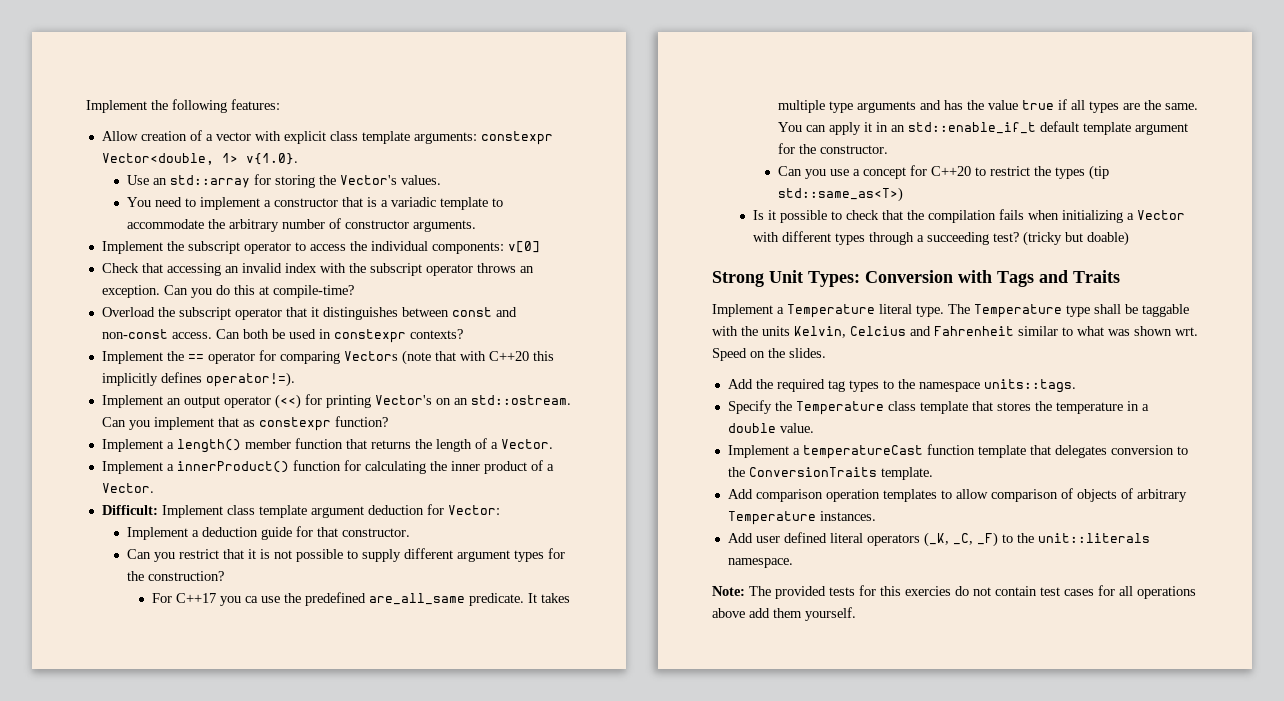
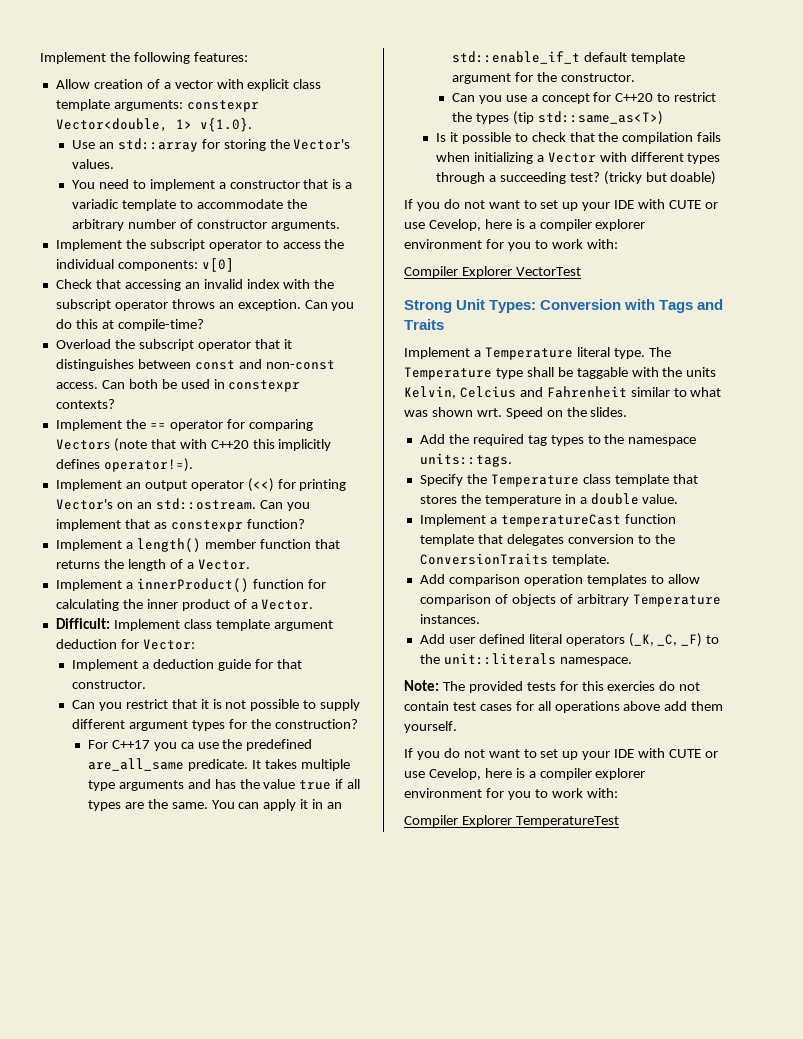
  (tricky but doable)
+ If you do not want to set up your IDE with CUTE or use Cevelop, here is a compiler explorer environment for you to work with:
+ Compiler Explorer VectorTest
  Note: The provided tests for this exercies do not contain test cases for all operations above add them yourself.
+ If you do not want to set up your IDE with CUTE or use Cevelop, here is a compiler explorer environment for you to work with:
+ Compiler Explorer TemperatureTest

